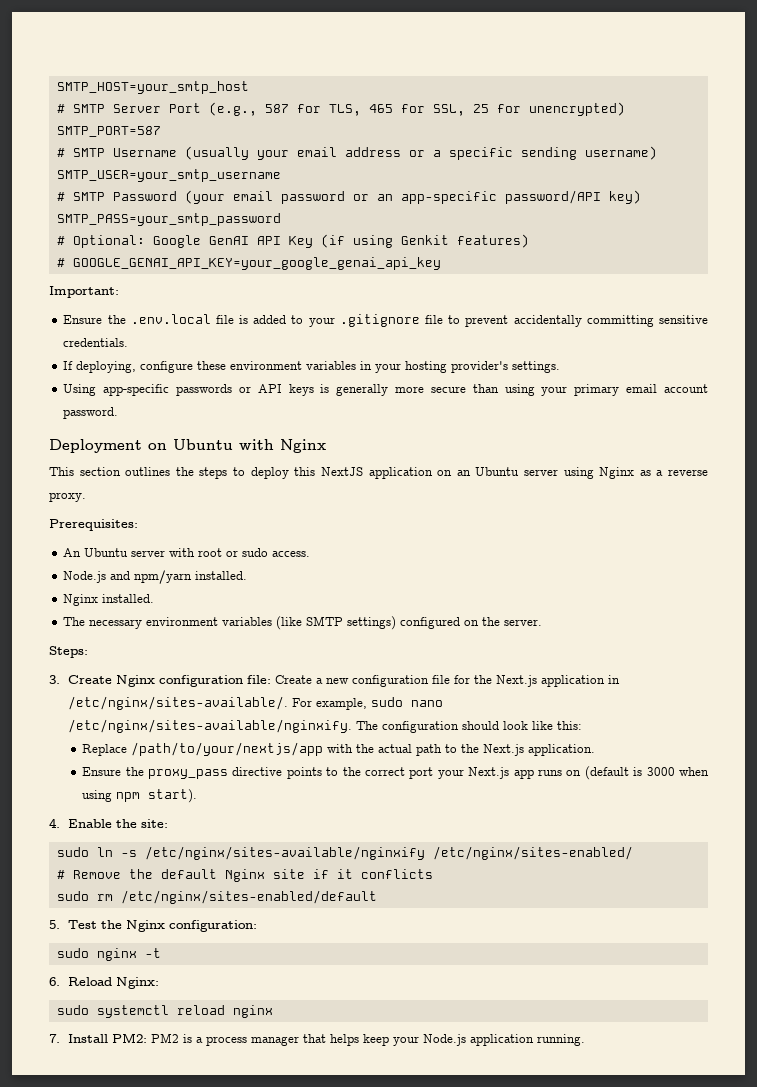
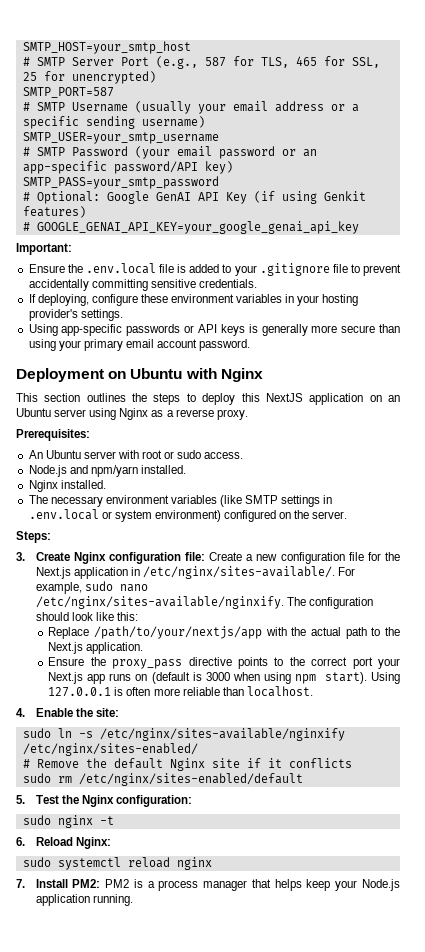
- The necessary environment variables (like SMTP settings) configured on the server.
+ The necessary environment variables (like SMTP settings in .env.local or system environment) configured on the server.
+ Using 127.0.0.1 is often more reliable than localhost.

